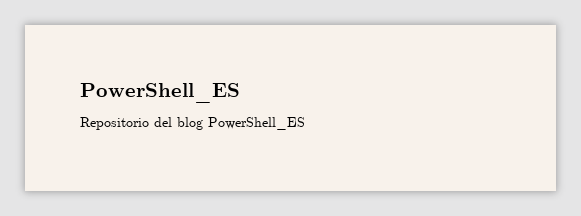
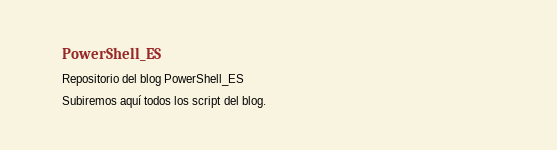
+ Subiremos aquí todos los script del blog.

